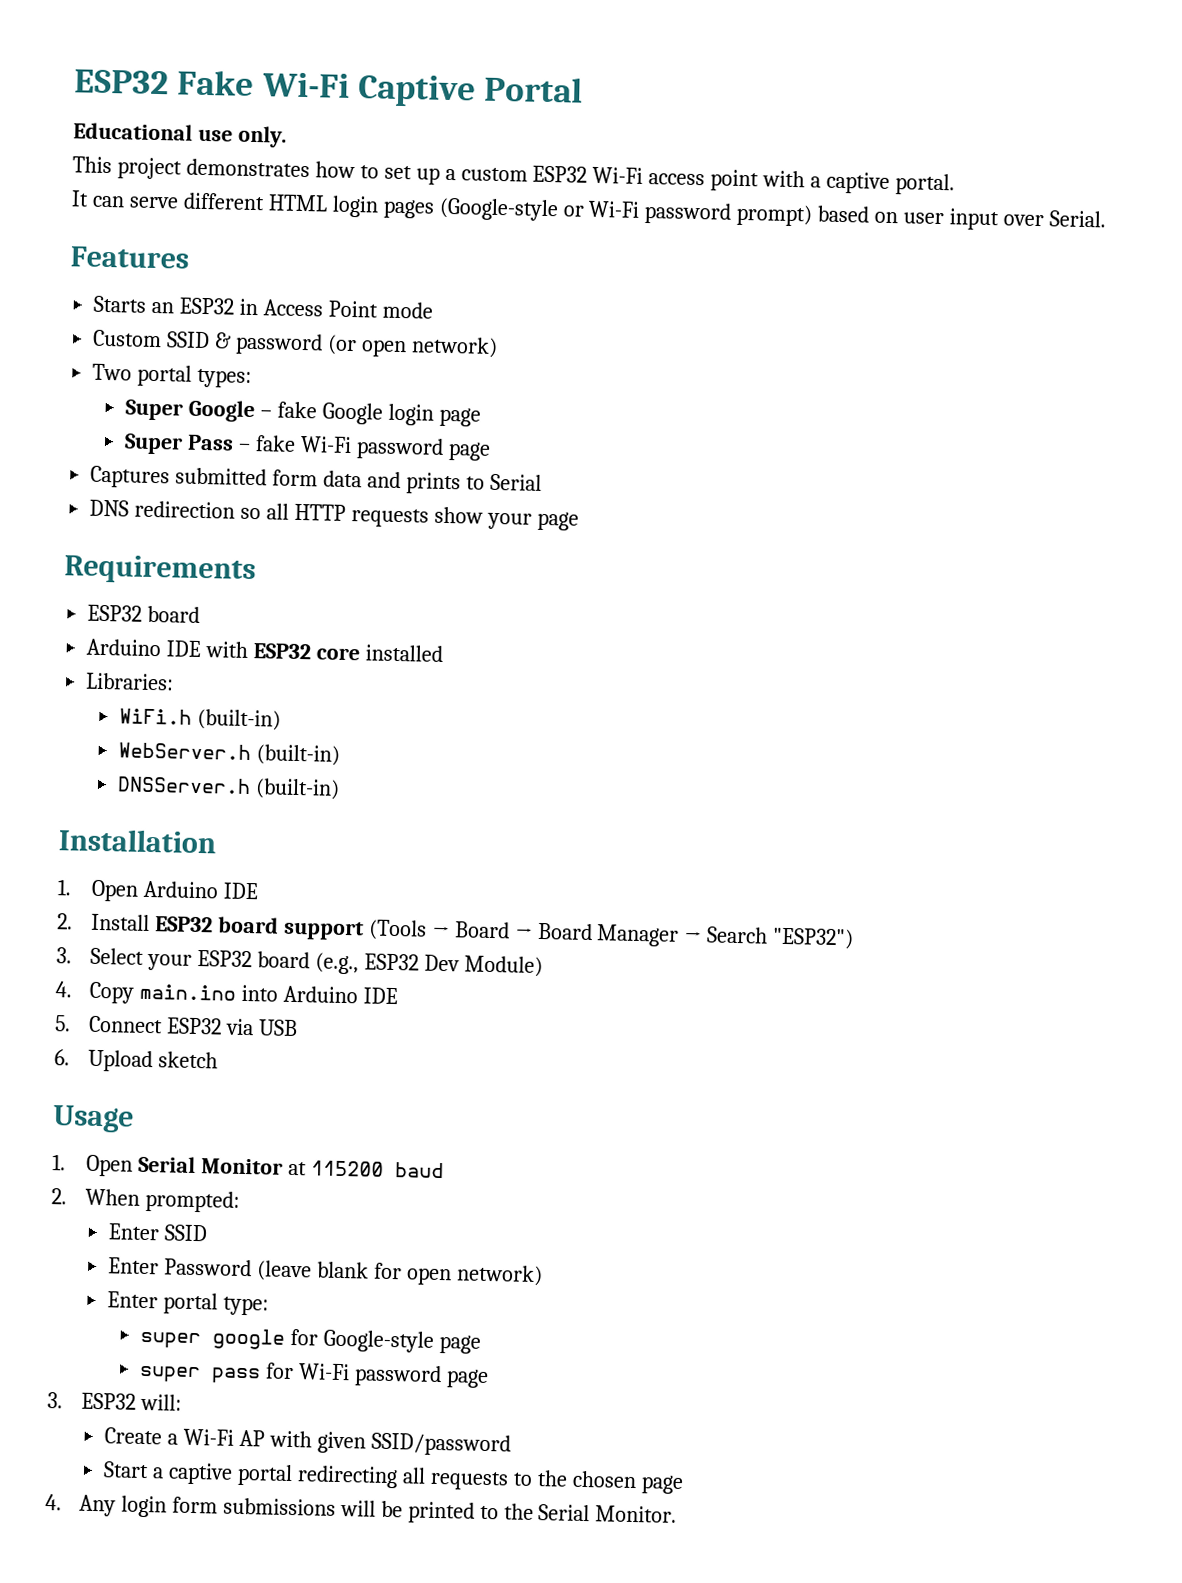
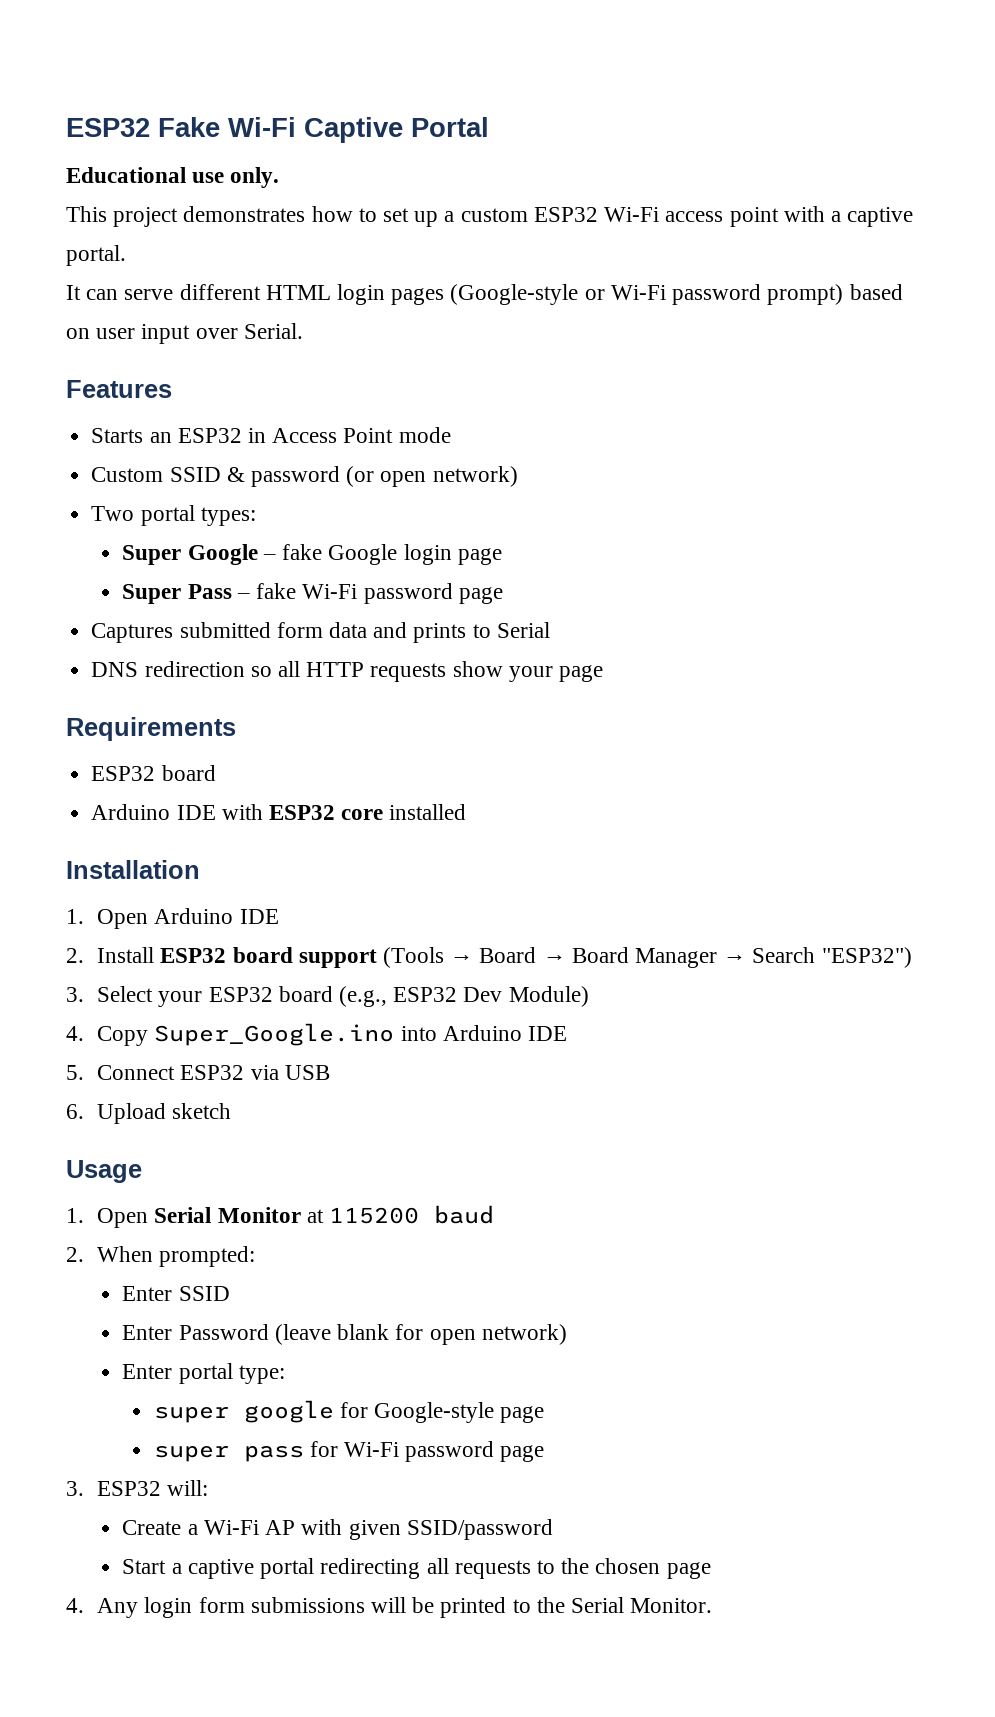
- Libraries:
- WiFi.h (built-in)
- WebServer.h (built-in)
- DNSServer.h (built-in)
- 4. Copy main.ino into Arduino IDE
+ 4. Copy Super_Google.ino into Arduino IDE

